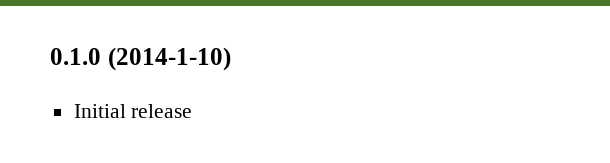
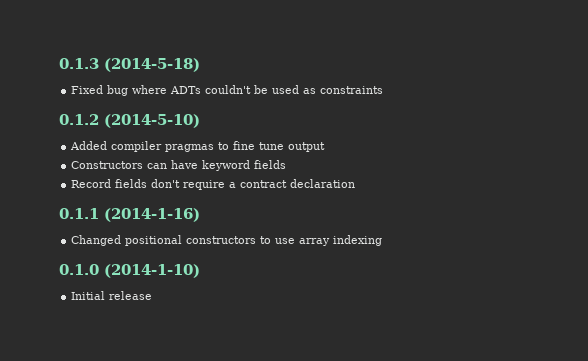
+ 0.1.3 (2014-5-18)
+ Fixed bug where ADTs couldn't be used as constraints
+ 0.1.2 (2014-5-10)
+ Added compiler pragmas to fine tune output
+ Constructors can have keyword fields
+ Record fields don't require a contract declaration
+ 0.1.1 (2014-1-16)
+ Changed positional constructors to use array indexing

